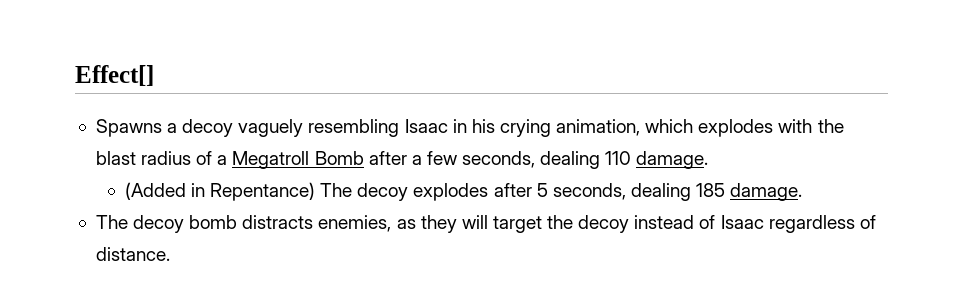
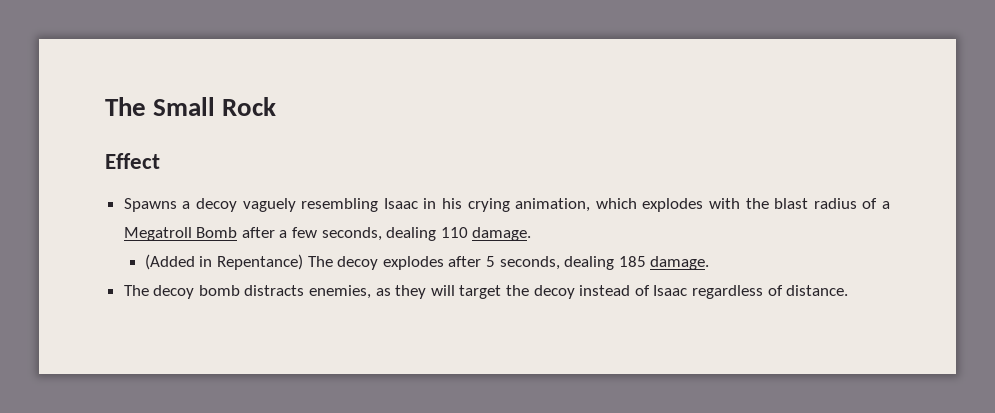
- Effect[]
+ The Small Rock
+ Effect

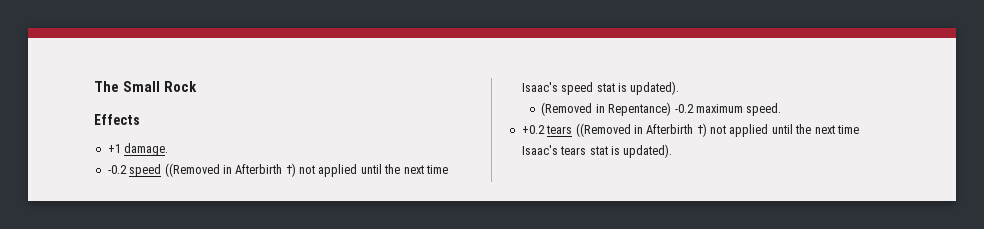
- Effect
- Spawns a decoy vaguely resembling Isaac in his crying animation, which explodes with the blast radius of a Megatroll Bomb after a few seconds, dealing 110 damage.
- (Added in Repentance) The decoy explodes after 5 seconds, dealing 185 damage.
- The decoy bomb distracts enemies, as they will target the decoy instead of Isaac regardless of distance.
+ Effects
+ +1 damage.
+ -0.2 speed ((Removed in Afterbirth †) not applied until the next time Isaac's speed stat is updated).
+ (Removed in Repentance) -0.2 maximum speed.
+ +0.2 tears ((Removed in Afterbirth †) not applied until the next time Isaac's tears stat is updated).

